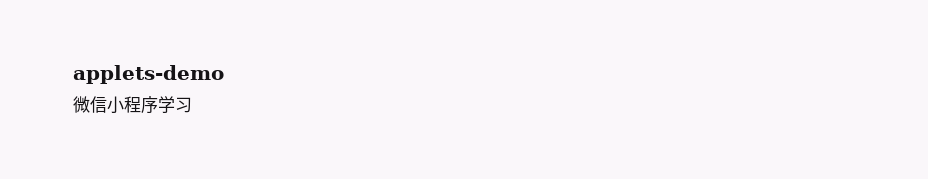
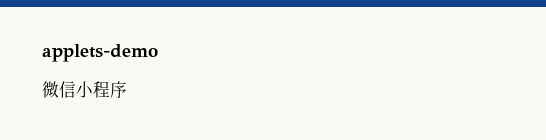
- 微信小程序学习
+ 微信小程序

